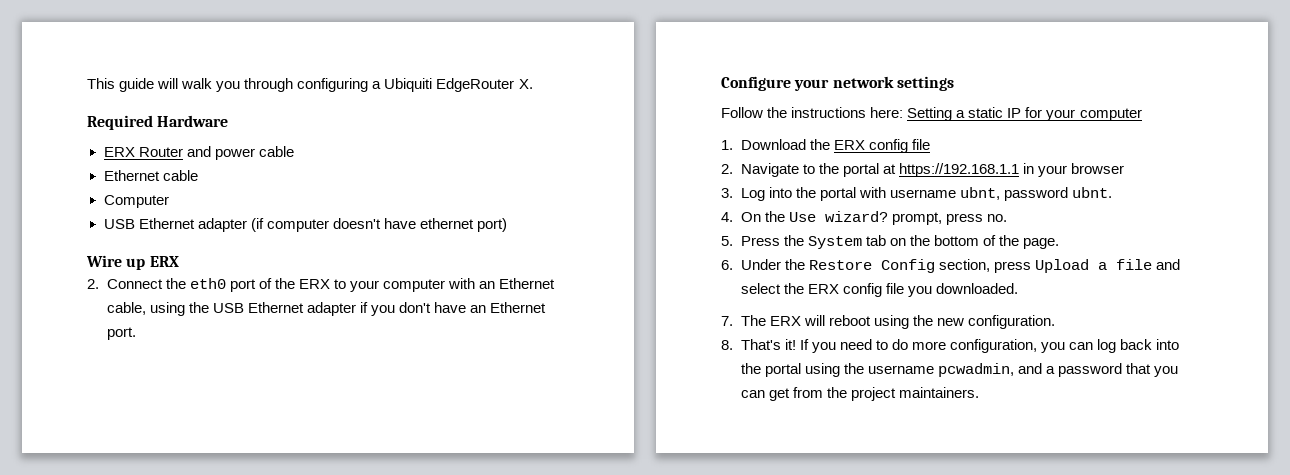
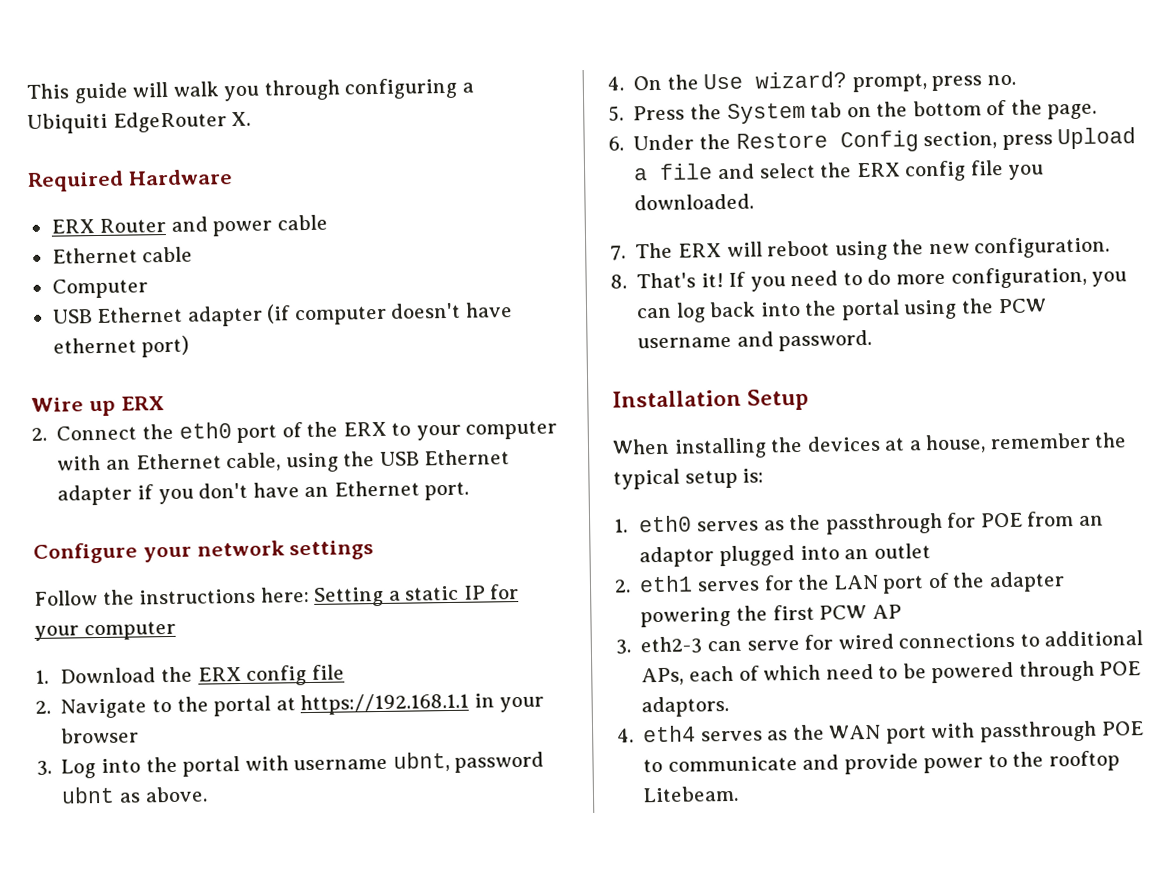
- 3. Log into the portal with username ubnt, password ubnt.
+ 3. Log into the portal with username ubnt, password ubnt as above.
- If you need to do more configuration, you can log back into the portal using the username pcwadmin, and a password that you can get from the project maintainers.
+ If you need to do more configuration, you can log back into the portal using the PCW username and password.
+ Installation Setup
+ When installing the devices at a house, remember the typical setup is:
+ 1. eth0 serves as the passthrough for POE from an adaptor plugged into an outlet
+ 2. eth1 serves for the LAN port of the adapter powering the first PCW AP
+ 3. eth2-3 can serve for wired connections to additional APs, each of which need to be powered through POE adaptors.
+ 4. eth4 serves as the WAN port with passthrough POE to communicate and provide power to the rooftop Litebeam.

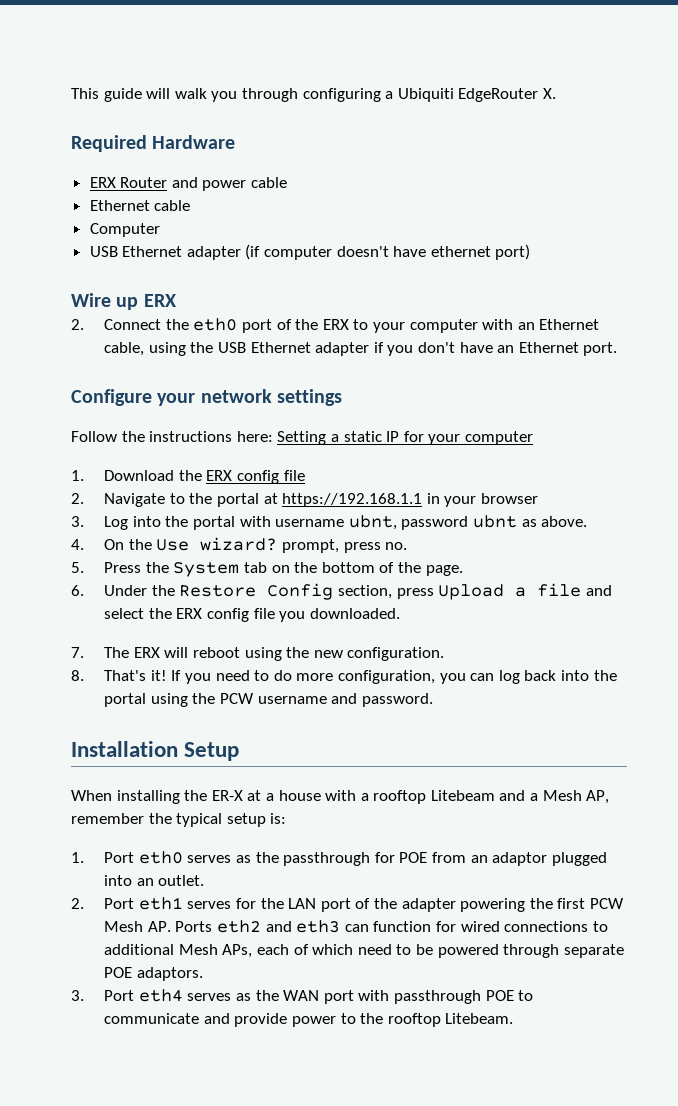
- When installing the devices at a house, remember the typical setup is:
+ When installing the ER-X at a house with a rooftop Litebeam and a Mesh AP, remember the typical setup is:
- 1. eth0 serves as the passthrough for POE from an adaptor plugged into an outlet
- 2. eth1 serves for the LAN port of the adapter powering the first PCW AP
- 3. eth2-3 can serve for wired connections to additional APs, each of which need to be powered through POE adaptors.
+ 1. Port eth0 serves as the passthrough for POE from an adaptor plugged into an outlet.
+ 2. Port eth1 serves for the LAN port of the adapter powering the first PCW Mesh AP. Ports eth2 and eth3 can function for wired connections to additional Mesh APs, each of which need to be powered through separate POE adaptors.
- 4. eth4 serves as the WAN port with passthrough POE to communicate and provide power to the rooftop Litebeam.
+ 3. Port eth4 serves as the WAN port with passthrough POE to communicate and provide power to the rooftop Litebeam.

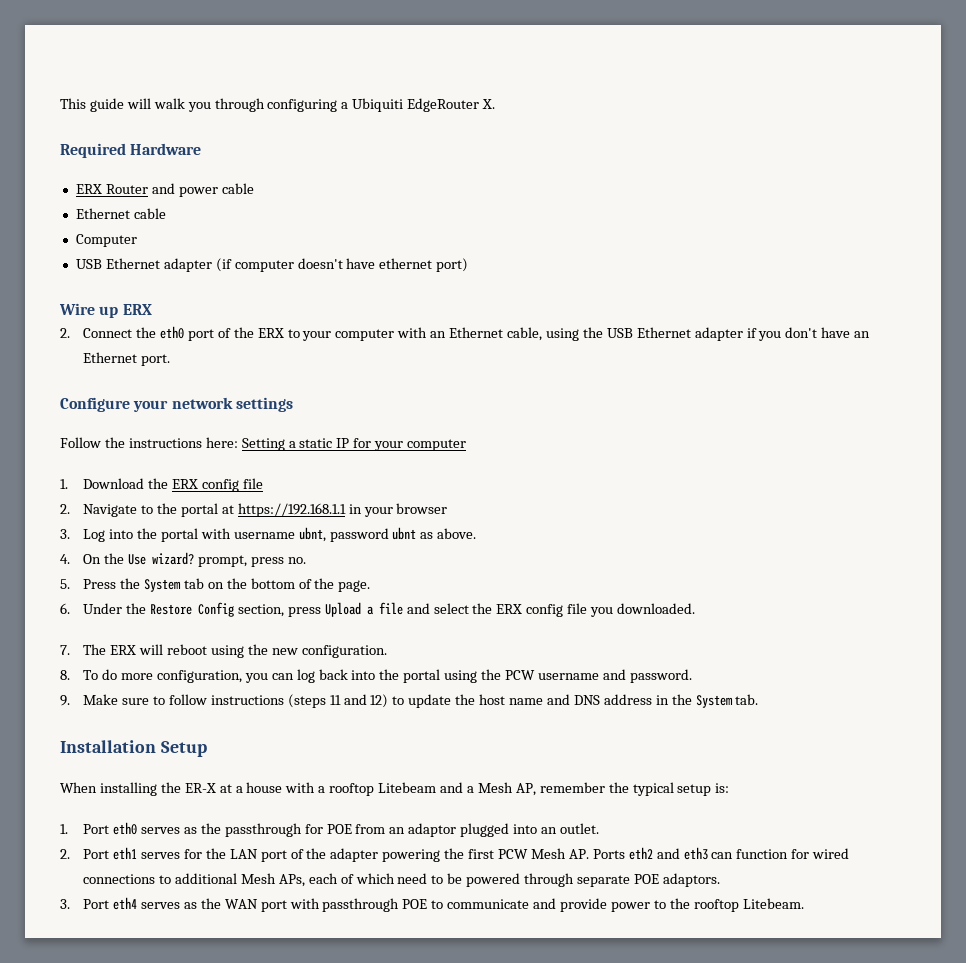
- 8. That's it! If you need to do more configuration, you can log back into the portal using the PCW username and password.
+ 8. To do more configuration, you can log back into the portal using the PCW username and password.
+ 9. Make sure to follow instructions (steps 11 and 12) to update the host name and DNS address in the System tab.

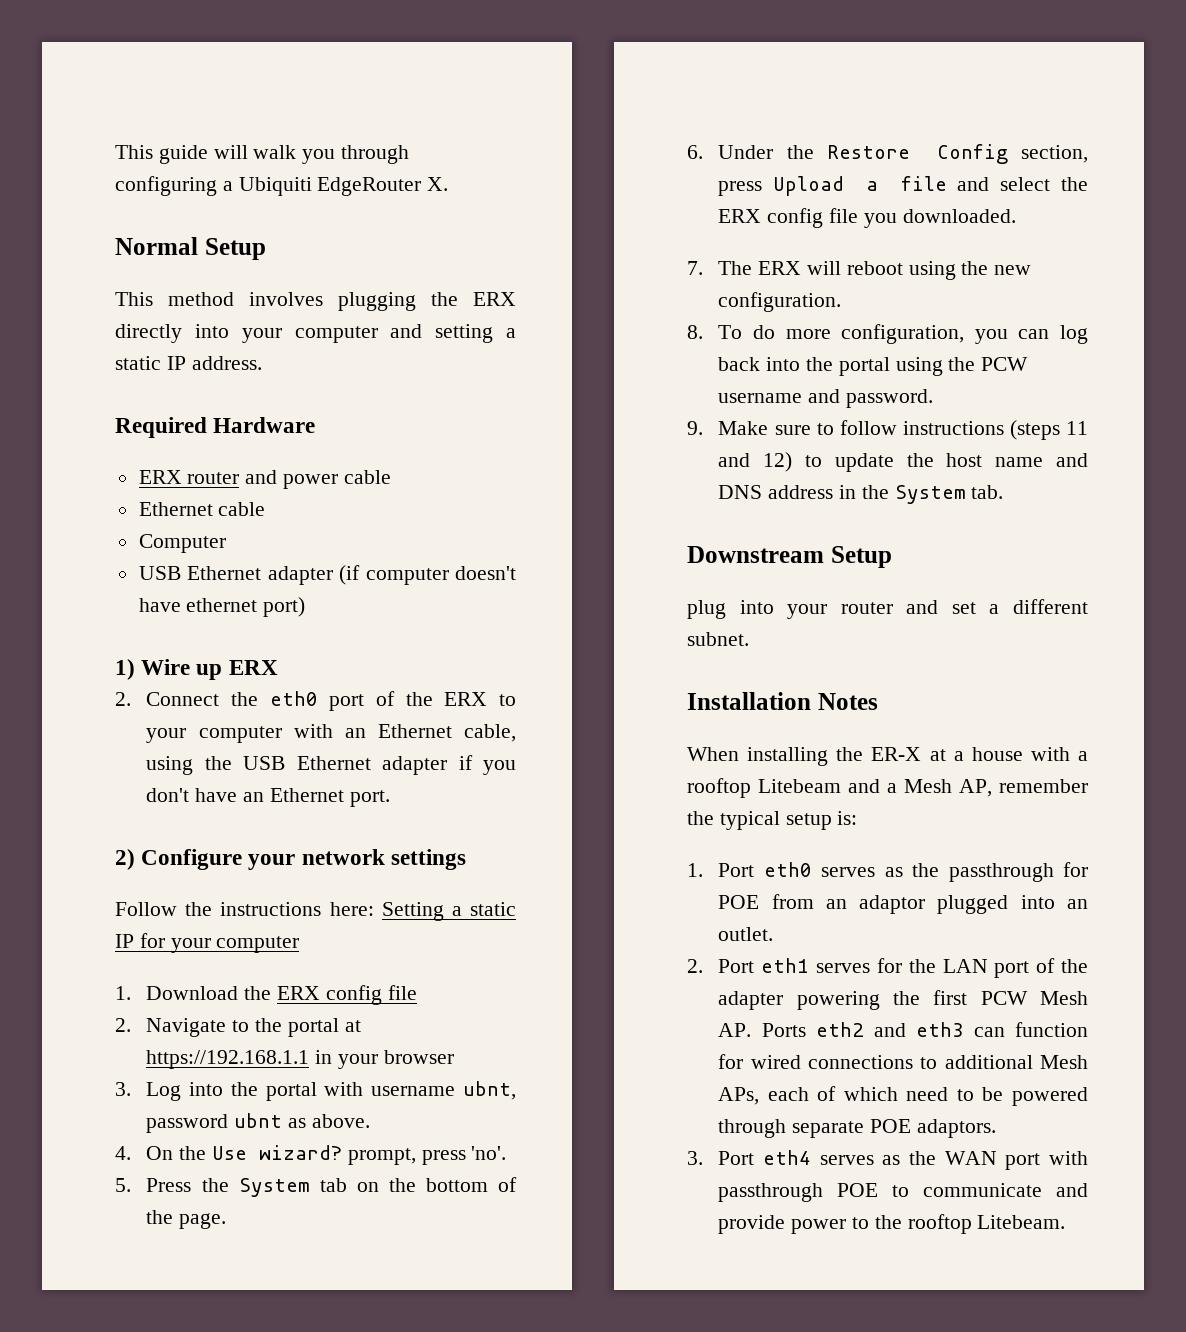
+ Normal Setup
+ This method involves plugging the ERX directly into your computer and setting a static IP address.
- ERX Router and power cable
+ ERX router and power cable
- Wire up ERX
+ 1) Wire up ERX
- Configure your network settings
+ 2) Configure your network settings
- 4. On the Use wizard? prompt, press no.
+ 4. On the Use wizard? prompt, press 'no'.
+ Downstream Setup
+ plug into your router and set a different subnet.
- Installation Setup
+ Installation Notes

